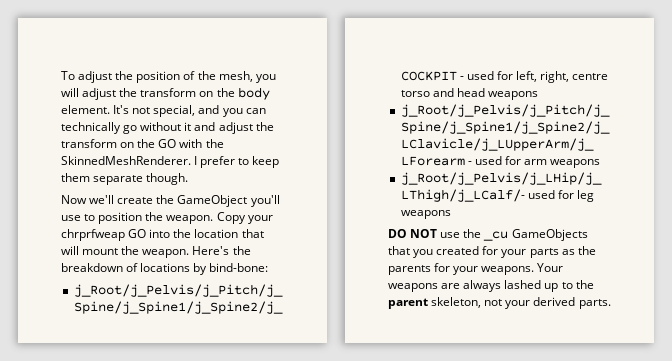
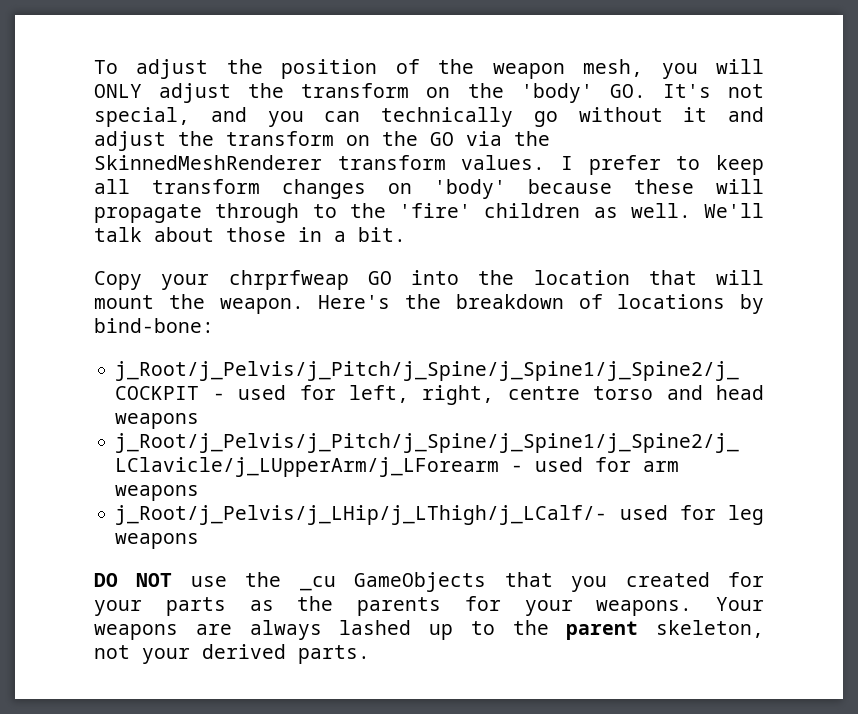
- To adjust the position of the mesh, you will adjust the transform on the body element. It's not special, and you can technically go without it and adjust the transform on the GO with the SkinnedMeshRenderer. I prefer to keep them separate though.
- Now we'll create the GameObject you'll use to position the weapon. Copy your chrprfweap GO into the location that will mount the weapon.
+ To adjust the position of the weapon mesh, you will ONLY adjust the transform on the 'body' GO. It's not special, and you can technically go without it and adjust the transform on the GO via the SkinnedMeshRenderer transform values. I prefer to keep all transform changes on 'body' because these will propagate through to the 'fire' children as well. We'll talk about those in a bit.
+ Copy your chrprfweap GO into the location that will mount the weapon.

